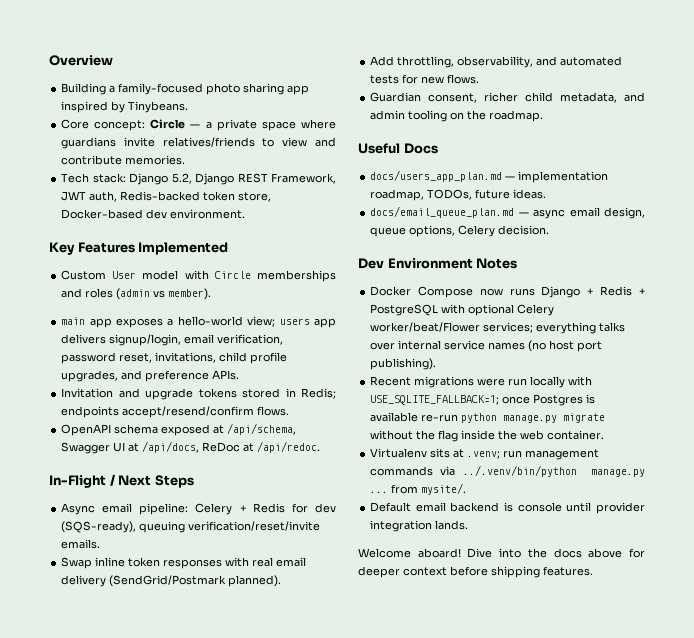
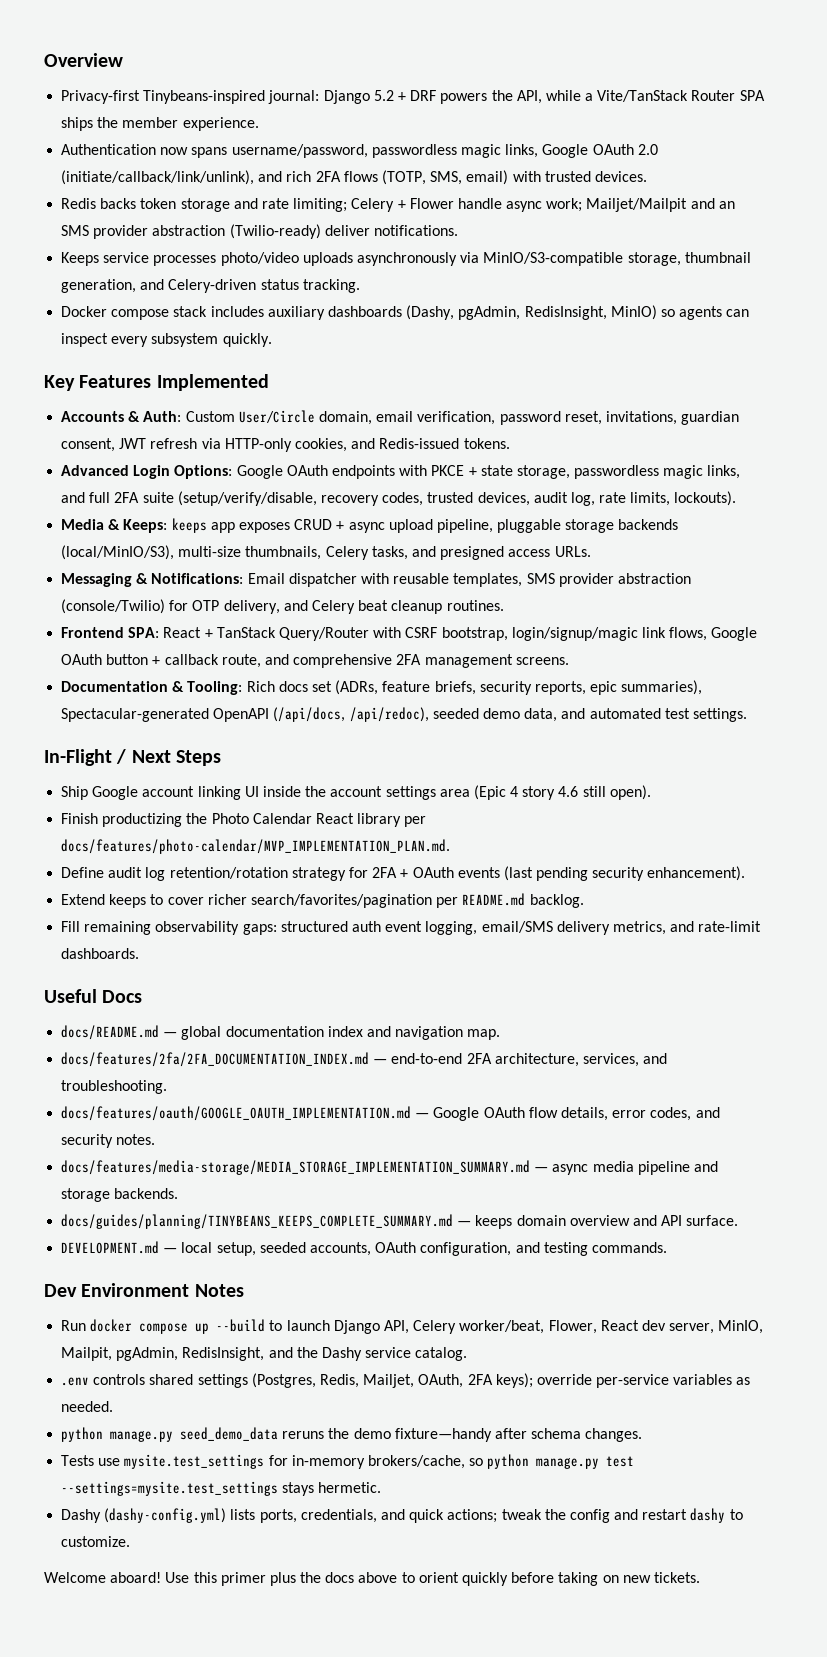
- Building a family-focused photo sharing app inspired by Tinybeans.
- Core concept: Circle — a private space where guardians invite relatives/friends to view and contribute memories.
- Tech stack: Django 5.2, Django REST Framework, JWT auth, Redis-backed token store, Docker-based dev environment.
+ Privacy-first Tinybeans-inspired journal: Django 5.2 + DRF powers the API, while a Vite/TanStack Router SPA ships the member experience.
+ Authentication now spans username/password, passwordless magic links, Google OAuth 2.0 (initiate/callback/link/unlink), and rich 2FA flows (TOTP, SMS, email) with trusted devices.
+ Redis backs token storage and rate limiting; Celery + Flower handle async work; Mailjet/Mailpit and an SMS provider abstraction (Twilio-ready) deliver notifications.
+ Keeps service processes photo/video uploads asynchronously via MinIO/S3-compatible storage, thumbnail generation, and Celery-driven status tracking.
+ Docker compose stack includes auxiliary dashboards (Dashy, pgAdmin, RedisInsight, MinIO) so agents can inspect every subsystem quickly.
  Key Features Implemented
- Custom User model with Circle memberships and roles (admin vs member).
- main app exposes a hello-world view; users app delivers signup/login, email verification, password reset, invitations, child profile upgrades, and preference APIs.
- Invitation and upgrade tokens stored in Redis; endpoints accept/resend/confirm flows.
- OpenAPI schema exposed at /api/schema, Swagger UI at /api/docs, ReDoc at /api/redoc.
+ Accounts & Auth: Custom User/Circle domain, email verification, password reset, invitations, guardian consent, JWT refresh via HTTP-only cookies, and Redis-issued tokens.
+ Advanced Login Options: Google OAuth endpoints with PKCE + state storage, passwordless magic links, and full 2FA suite (setup/verify/disable, recovery codes, trusted devices, audit log, rate limits, lockouts).
+ Media & Keeps: keeps app exposes CRUD + async upload pipeline, pluggable storage backends (local/MinIO/S3), multi-size thumbnails, Celery tasks, and presigned access URLs.
+ Messaging & Notifications: Email dispatcher with reusable templates, SMS provider abstraction (console/Twilio) for OTP delivery, and Celery beat cleanup routines.
+ Frontend SPA: React + TanStack Query/Router with CSRF bootstrap, login/signup/magic link flows, Google OAuth button + callback route, and comprehensive 2FA management screens.
+ Documentation & Tooling: Rich docs set (ADRs, feature briefs, security reports, epic summaries), Spectacular-generated OpenAPI (/api/docs, /api/redoc), seeded demo data, and automated test settings.
  In-Flight / Next Steps
- Async email pipeline: Celery + Redis for dev (SQS-ready), queuing verification/reset/invite emails.
- Swap inline token responses with real email delivery (SendGrid/Postmark planned).
- Add throttling, observability, and automated tests for new flows.
- Guardian consent, richer child metadata, and admin tooling on the roadmap.
+ Ship Google account linking UI inside the account settings area (Epic 4 story 4.6 still open).
+ Finish productizing the Photo Calendar React library per docs/features/photo-calendar/MVP_IMPLEMENTATION_PLAN.md.
+ Define audit log retention/rotation strategy for 2FA + OAuth events (last pending security enhancement).
+ Extend keeps to cover richer search/favorites/pagination per README.md backlog.
+ Fill remaining observability gaps: structured auth event logging, email/SMS delivery metrics, and rate-limit dashboards.
  Useful Docs
- docs/users_app_plan.md — implementation roadmap, TODOs, future ideas.
- docs/email_queue_plan.md — async email design, queue options, Celery decision.
+ docs/README.md — global documentation index and navigation map.
+ docs/features/2fa/2FA_DOCUMENTATION_INDEX.md — end-to-end 2FA architecture, services, and troubleshooting.
+ docs/features/oauth/GOOGLE_OAUTH_IMPLEMENTATION.md — Google OAuth flow details, error codes, and security notes.
+ docs/features/media-storage/MEDIA_STORAGE_IMPLEMENTATION_SUMMARY.md — async media pipeline and storage backends.
+ docs/guides/planning/TINYBEANS_KEEPS_COMPLETE_SUMMARY.md — keeps domain overview and API surface.
+ DEVELOPMENT.md — local setup, seeded accounts, OAuth configuration, and testing commands.
  Dev Environment Notes
- Docker Compose now runs Django + Redis + PostgreSQL with optional Celery worker/beat/Flower services; everything talks over internal service names (no host port publishing).
- Recent migrations were run locally with USE_SQLITE_FALLBACK=1; once Postgres is available re-run python manage.py migrate without the flag inside the web container.
- Virtualenv sits at .venv; run management commands via ../.venv/bin/python manage.py ... from mysite/.
- Default email backend is console until provider integration lands.
- Welcome aboard! Dive into the docs above for deeper context before shipping features.
+ Run docker compose up --build to launch Django API, Celery worker/beat, Flower, React dev server, MinIO, Mailpit, pgAdmin, RedisInsight, and the Dashy service catalog.
+ .env controls shared settings (Postgres, Redis, Mailjet, OAuth, 2FA keys); override per-service variables as needed.
+ python manage.py seed_demo_data reruns the demo fixture—handy after schema changes.
+ Tests use mysite.test_settings for in-memory brokers/cache, so python manage.py test --settings=mysite.test_settings stays hermetic.
+ Dashy (dashy-config.yml) lists ports, credentials, and quick actions; tweak the config and restart dashy to customize.
+ Welcome aboard! Use this primer plus the docs above to orient quickly before taking on new tickets.

